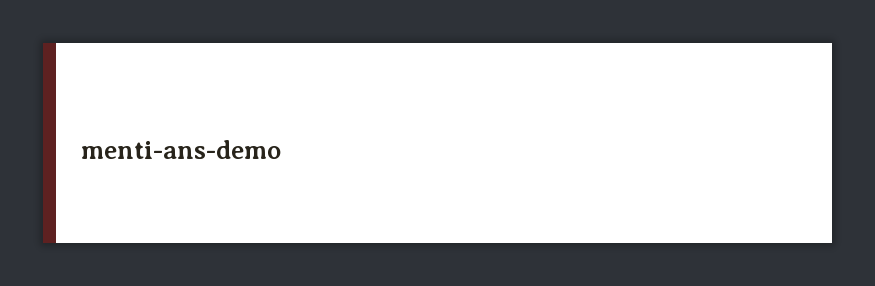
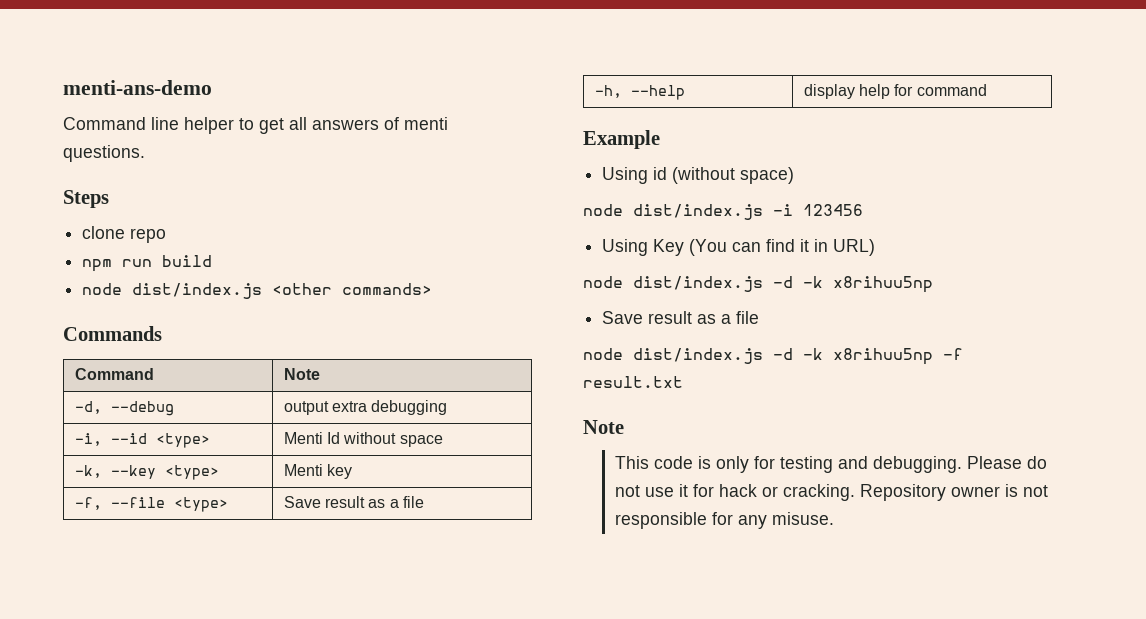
+ Command line helper to get all answers of menti questions.
+ Steps
+ clone repo
+ npm run build
+ node dist/index.js <other commands>
+ Commands
+ Command | Note
+ -d, --debug | output extra debugging
+ -i, --id <type> | Menti Id without space
+ -k, --key <type> | Menti key
+ -f, --file <type> | Save result as a file
+ -h, --help | display help for command
+ Example
+ Using id (without space)
+ node dist/index.js -i 123456
+ Using Key (You can find it in URL)
+ node dist/index.js -d -k x8rihuu5np
+ Save result as a file
+ node dist/index.js -d -k x8rihuu5np -f result.txt
+ Note
+ This code is only for testing and debugging. Please do not use it for hack or cracking. Repository owner is not responsible for any misuse.

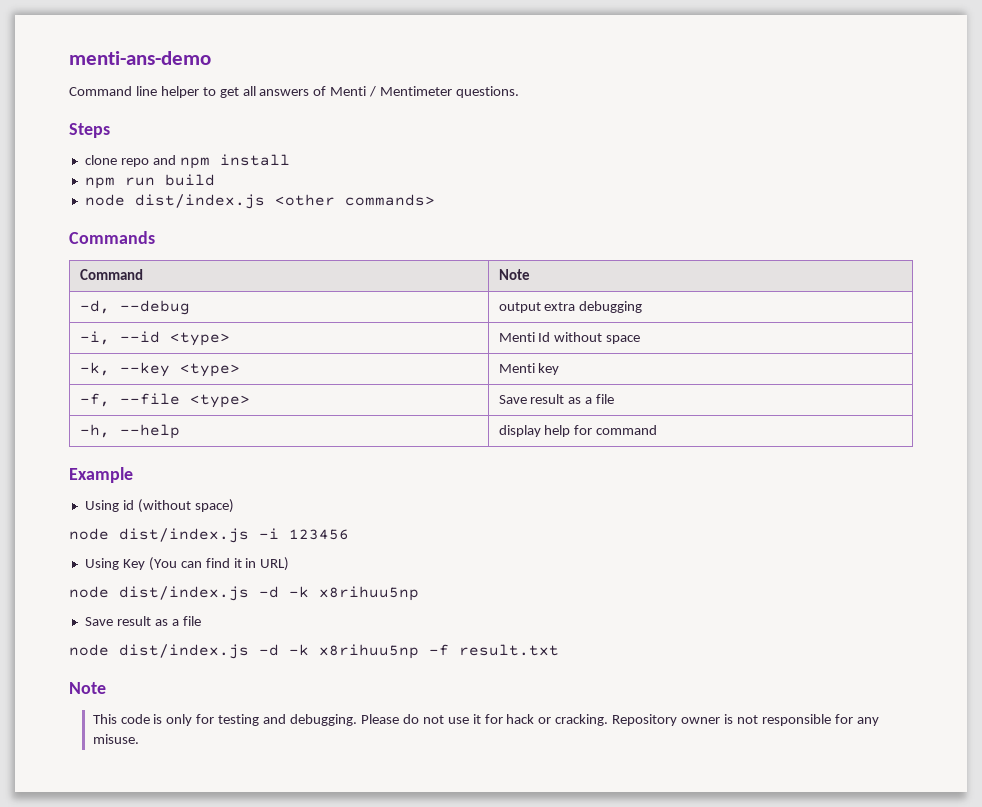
- Command line helper to get all answers of menti questions.
+ Command line helper to get all answers of Menti / Mentimeter questions.
- clone repo
+ clone repo and npm install

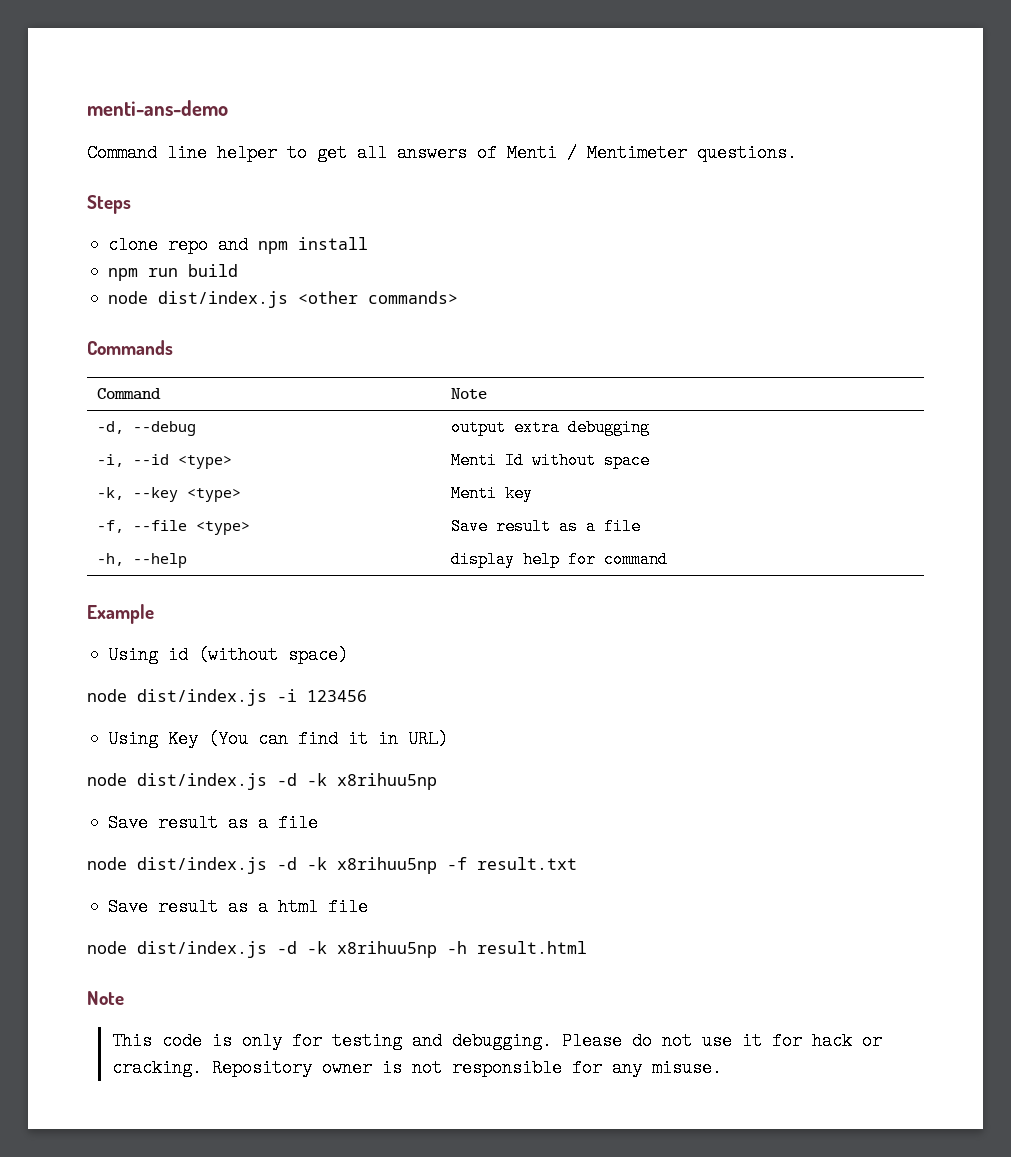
+ Save result as a html file
+ node dist/index.js -d -k x8rihuu5np -h result.html

